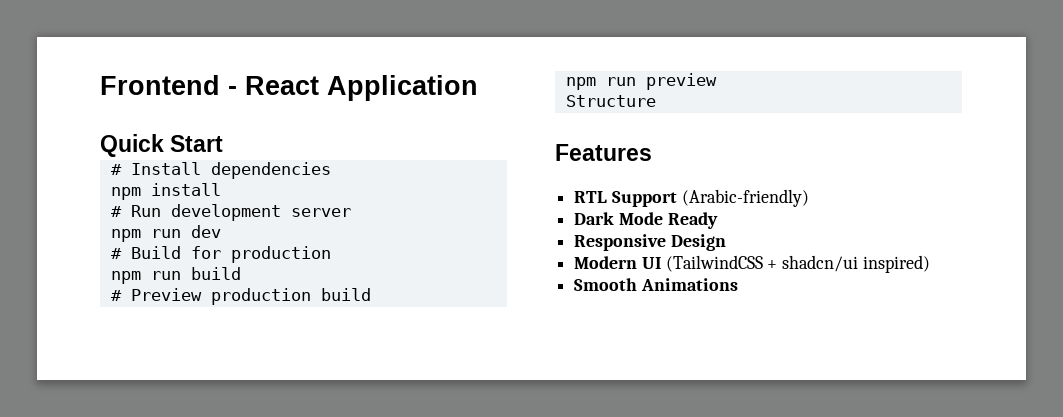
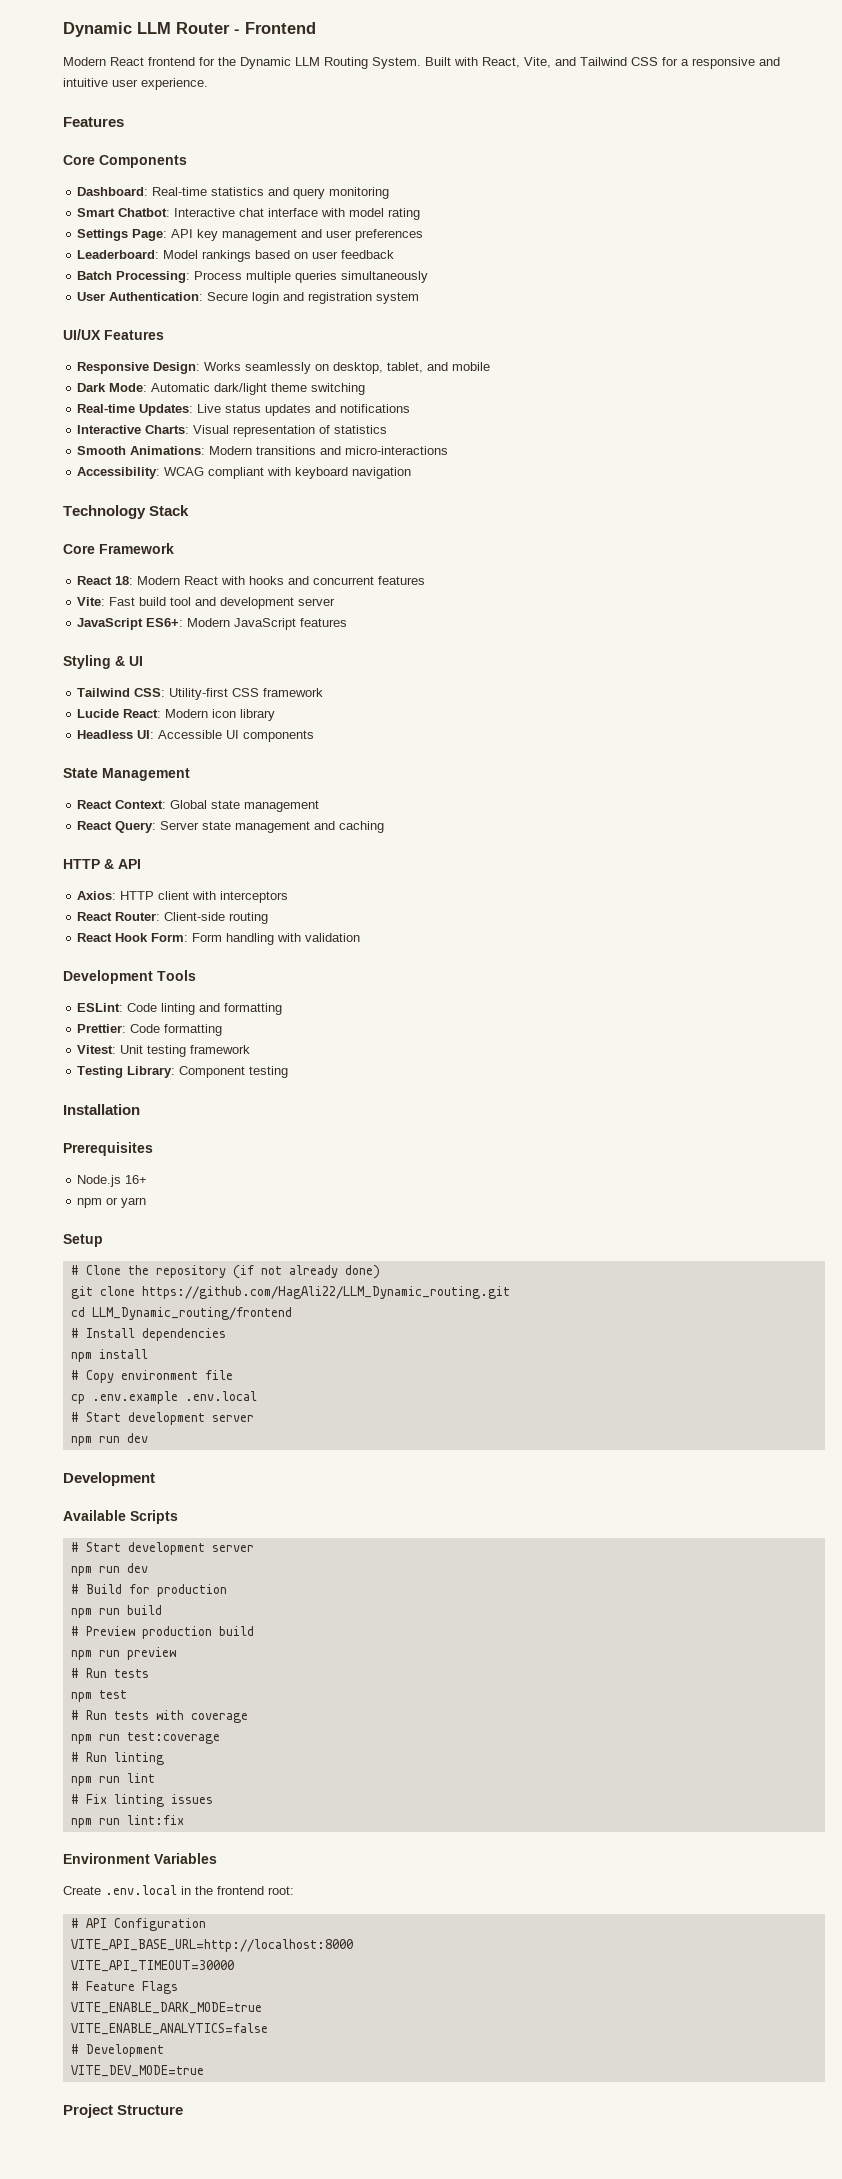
- Frontend - React Application
- Quick Start
+ Dynamic LLM Router - Frontend
+ Modern React frontend for the Dynamic LLM Routing System. Built with React, Vite, and Tailwind CSS for a responsive and intuitive user experience.
+ Features
+ Core Components
+ Dashboard: Real-time statistics and query monitoring
+ Smart Chatbot: Interactive chat interface with model rating
+ Settings Page: API key management and user preferences
+ Leaderboard: Model rankings based on user feedback
+ Batch Processing: Process multiple queries simultaneously
+ User Authentication: Secure login and registration system
+ UI/UX Features
+ Responsive Design: Works seamlessly on desktop, tablet, and mobile
+ Dark Mode: Automatic dark/light theme switching
+ Real-time Updates: Live status updates and notifications
+ Interactive Charts: Visual representation of statistics
+ Smooth Animations: Modern transitions and micro-interactions
+ Accessibility: WCAG compliant with keyboard navigation
+ Technology Stack
+ Core Framework
+ React 18: Modern React with hooks and concurrent features
+ Vite: Fast build tool and development server
+ JavaScript ES6+: Modern JavaScript features
+ Styling & UI
+ Tailwind CSS: Utility-first CSS framework
+ Lucide React: Modern icon library
+ Headless UI: Accessible UI components
+ State Management
+ React Context: Global state management
+ React Query: Server state management and caching
+ HTTP & API
+ Axios: HTTP client with interceptors
+ React Router: Client-side routing
+ React Hook Form: Form handling with validation
+ Development Tools
+ ESLint: Code linting and formatting
+ Prettier: Code formatting
+ Vitest: Unit testing framework
+ Testing Library: Component testing
+ Installation
+ Prerequisites
+ Node.js 16+
+ npm or yarn
+ Setup
+ # Clone the repository (if not already done)
+ git clone https://github.com/HagAli22/LLM_Dynamic_routing.git
+ cd LLM_Dynamic_routing/frontend
- # Run development server
+ # Copy environment file
+ cp .env.example .env.local
+ # Start development server
+ npm run dev
+ Development
+ Available Scripts
+ # Start development server
  npm run preview
- Structure
- Features
- RTL Support (Arabic-friendly)
- Dark Mode Ready
- Responsive Design
- Modern UI (TailwindCSS + shadcn/ui inspired)
- Smooth Animations
+ # Run tests
+ npm test
+ # Run tests with coverage
+ npm run test:coverage
+ # Run linting
+ npm run lint
+ # Fix linting issues
+ npm run lint:fix
+ Environment Variables
+ Create .env.local in the frontend root:
+ # API Configuration
+ VITE_API_BASE_URL=http://localhost:8000
+ VITE_API_TIMEOUT=30000
+ # Feature Flags
+ VITE_ENABLE_DARK_MODE=true
+ VITE_ENABLE_ANALYTICS=false
+ # Development
+ VITE_DEV_MODE=true
+ Project Structure

